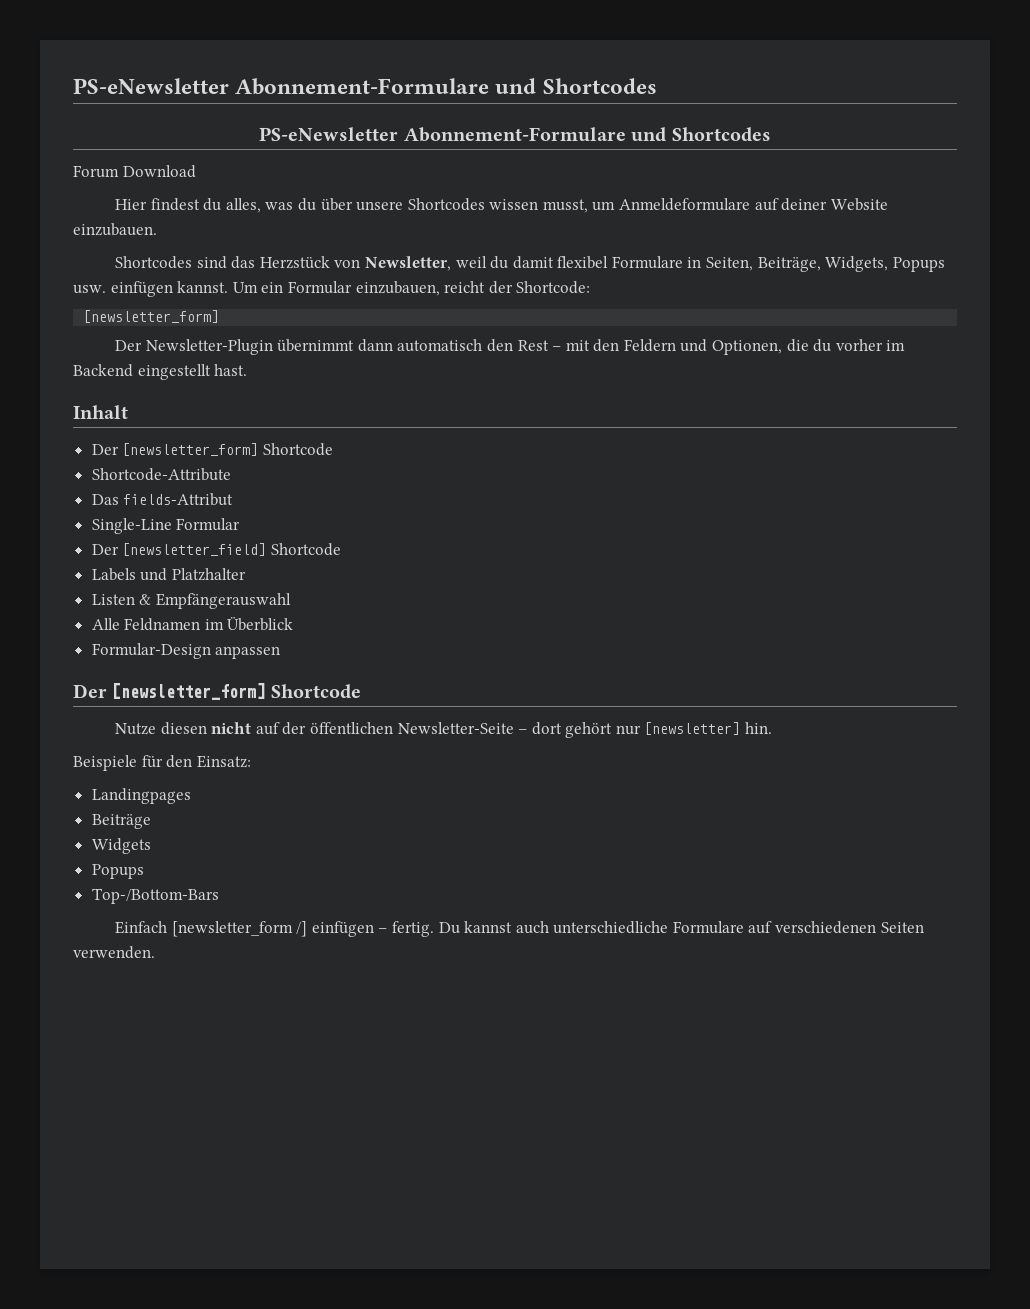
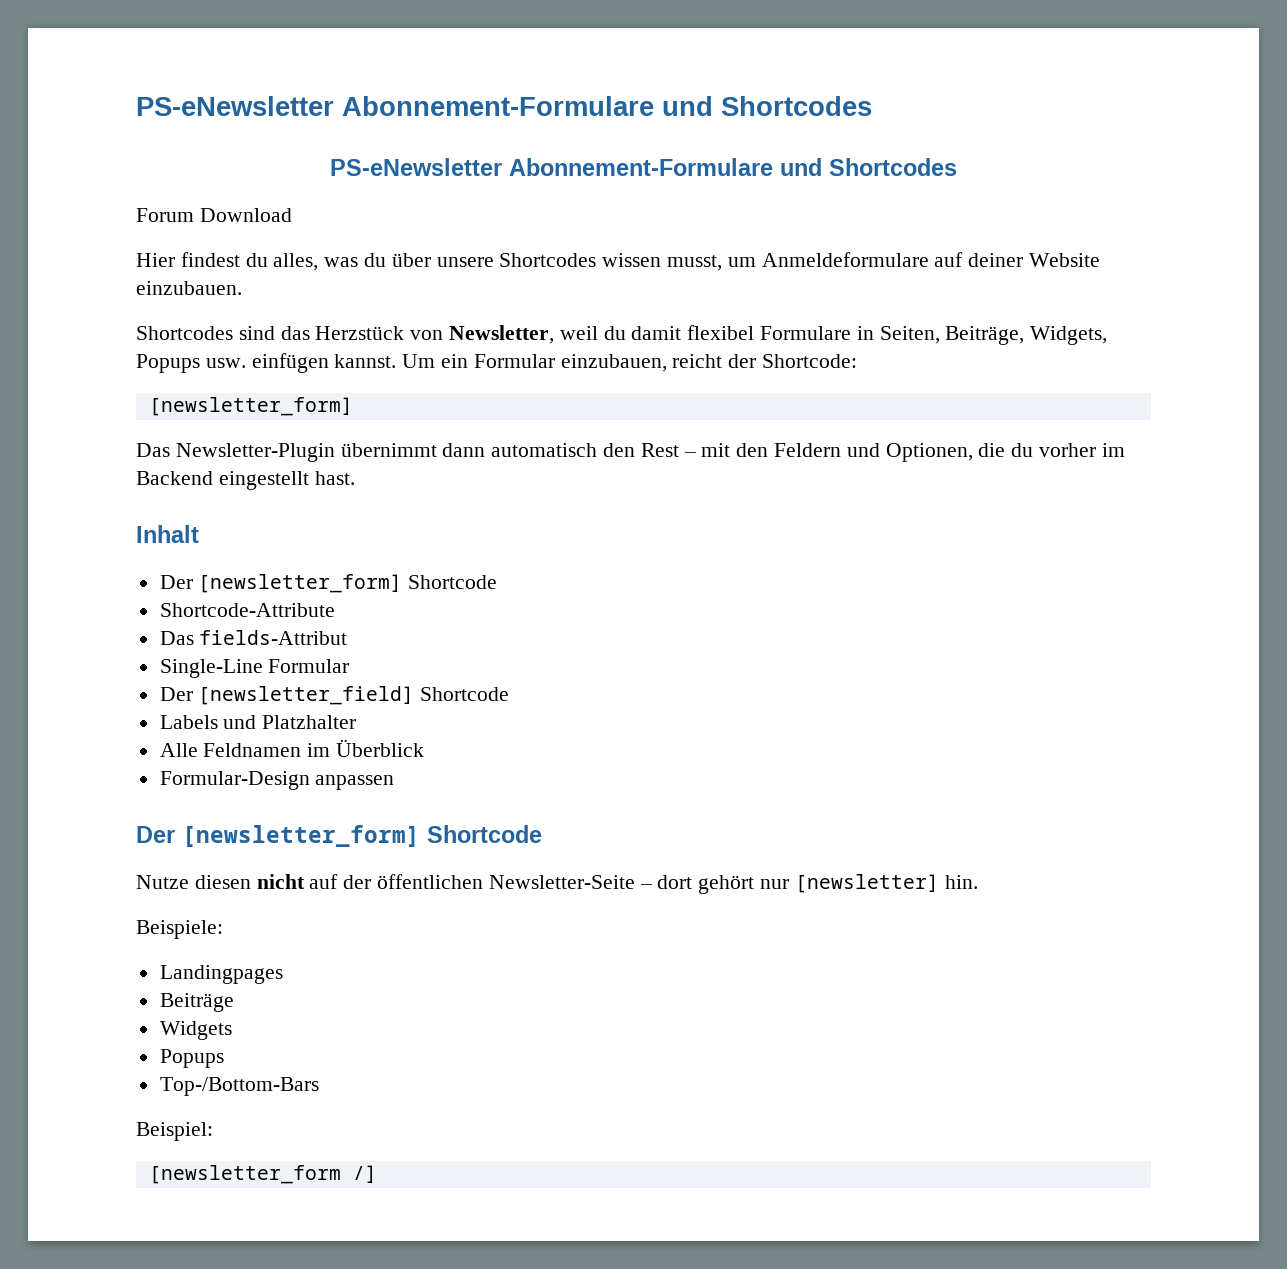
- Der Newsletter-Plugin übernimmt dann automatisch den Rest – mit den Feldern und Optionen, die du vorher im Backend eingestellt hast.
+ Das Newsletter-Plugin übernimmt dann automatisch den Rest – mit den Feldern und Optionen, die du vorher im Backend eingestellt hast.
- Listen & Empfängerauswahl
- Beispiele für den Einsatz:
+ Beispiele:
- Einfach [newsletter_form /] einfügen – fertig. Du kannst auch unterschiedliche Formulare auf verschiedenen Seiten verwenden.
+ Beispiel:
+ [newsletter_form /]

